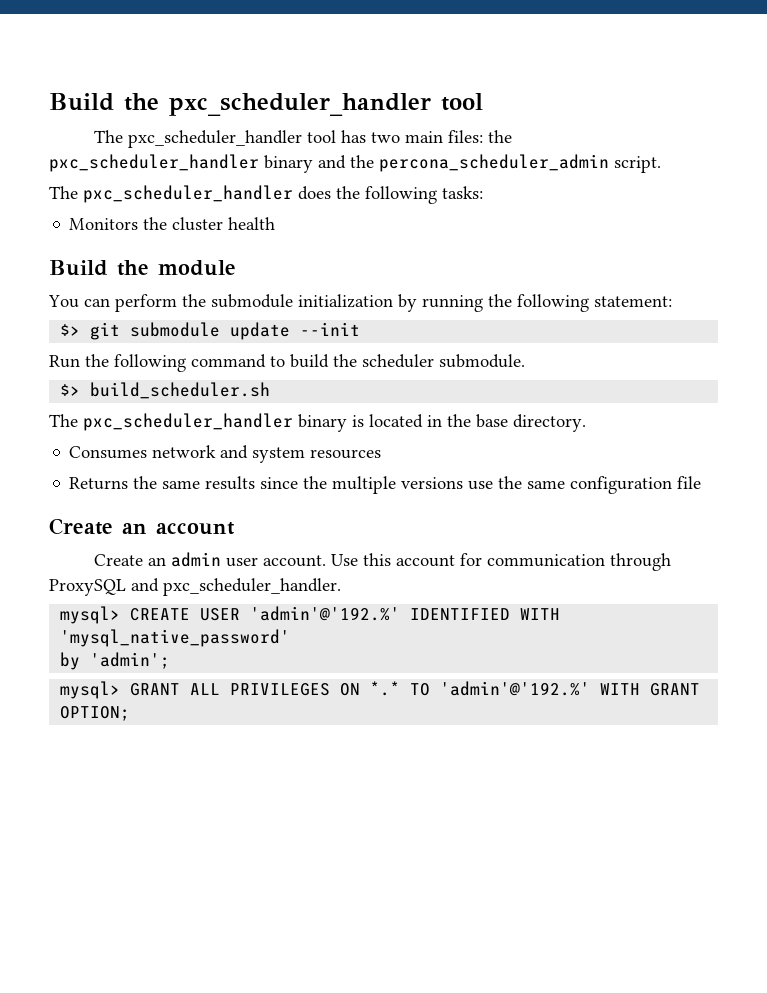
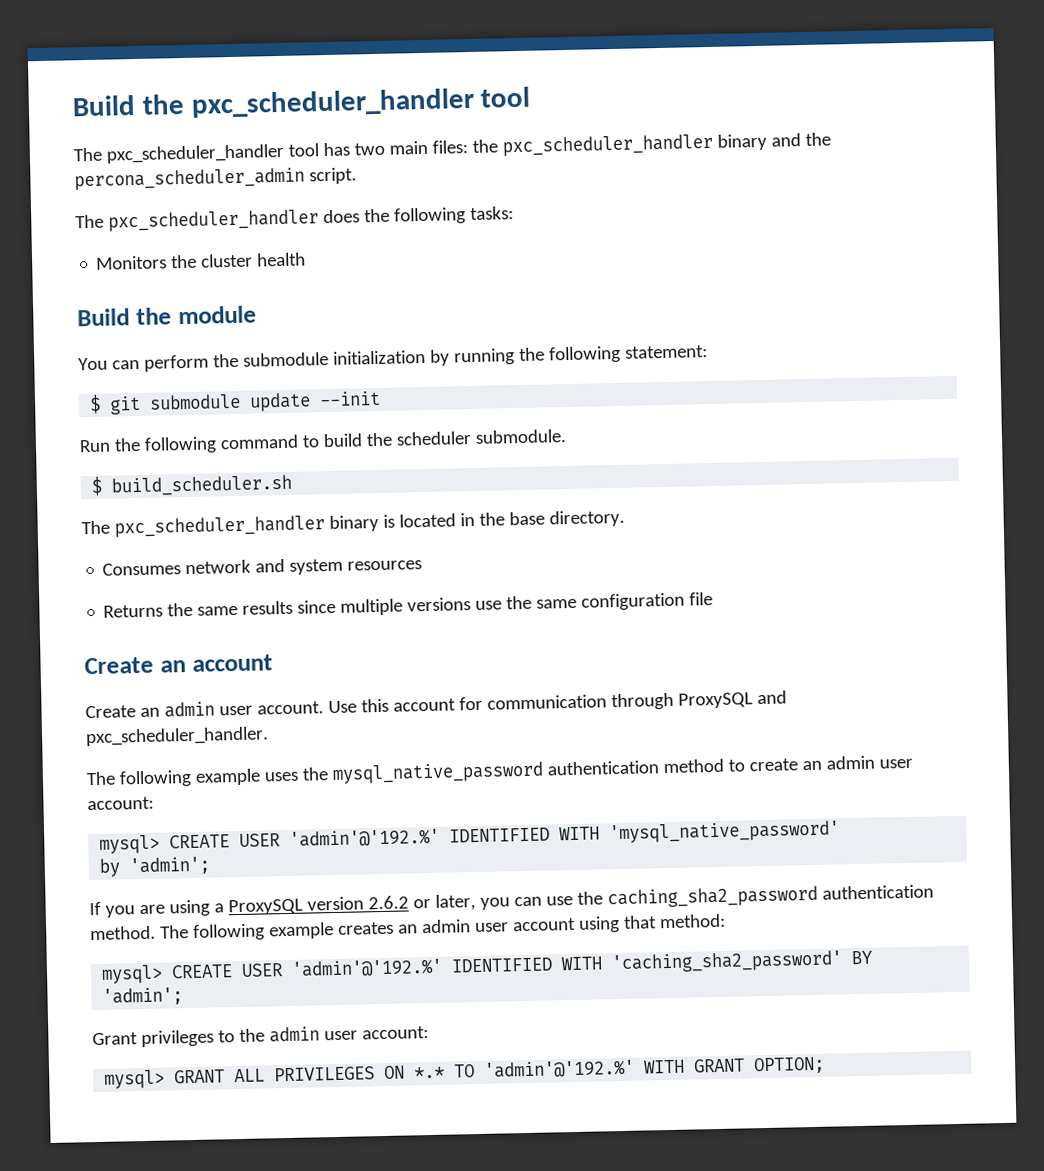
- $> git submodule update --init
+ $ git submodule update --init
- $> build_scheduler.sh
+ $ build_scheduler.sh
- Returns the same results since the multiple versions use the same configuration file
+ Returns the same results since multiple versions use the same configuration file
+ The following example uses the mysql_native_password authentication method to create an admin user account:
+ If you are using a ProxySQL version 2.6.2 or later, you can use the caching_sha2_password authentication method. The following example creates an admin user account using that method:
+ mysql> CREATE USER 'admin'@'192.%' IDENTIFIED WITH 'caching_sha2_password' BY 'admin';
+ Grant privileges to the admin user account:

